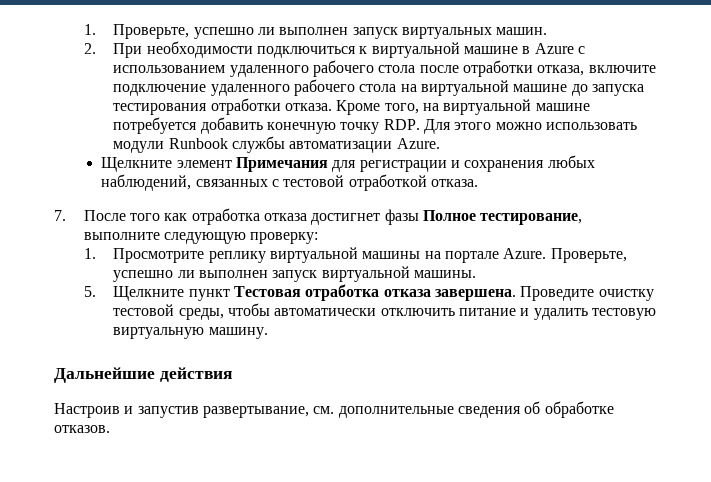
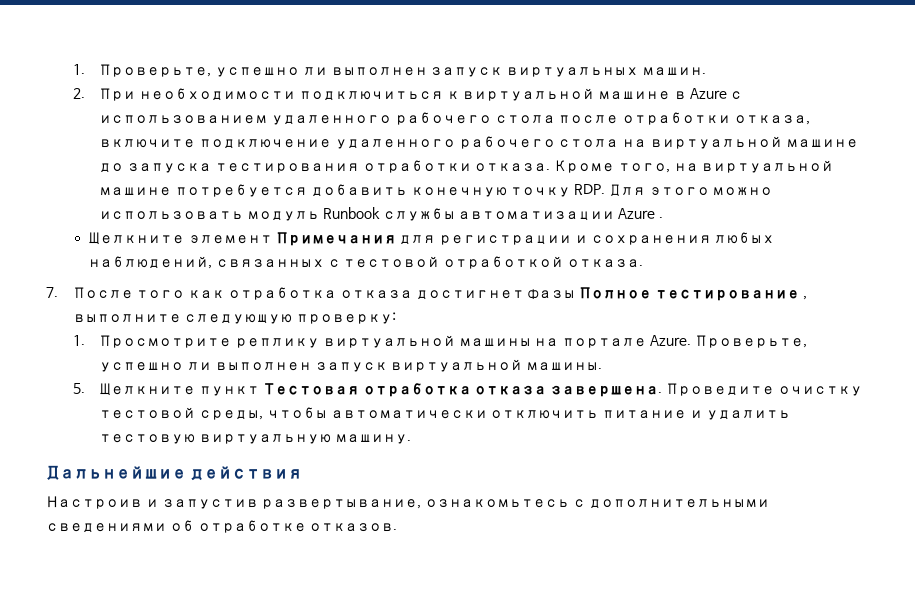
- Кроме того, на виртуальной машине потребуется добавить конечную точку RDP. Для этого можно использовать модули Runbook службы автоматизации Azure.
+ Кроме того, на виртуальной машине потребуется добавить конечную точку RDP. Для этого можно использовать модуль Runbook службы автоматизации Azure .
- 7. После того как отработка отказа достигнет фазы Полное тестирование, выполните следующую проверку:
+ 7. После того как отработка отказа достигнет фазы Полное тестирование , выполните следующую проверку:
- Настроив и запустив развертывание, см. дополнительные сведения об обработке отказов.
+ Настроив и запустив развертывание, ознакомьтесь с дополнительными сведениями об отработке отказов.

